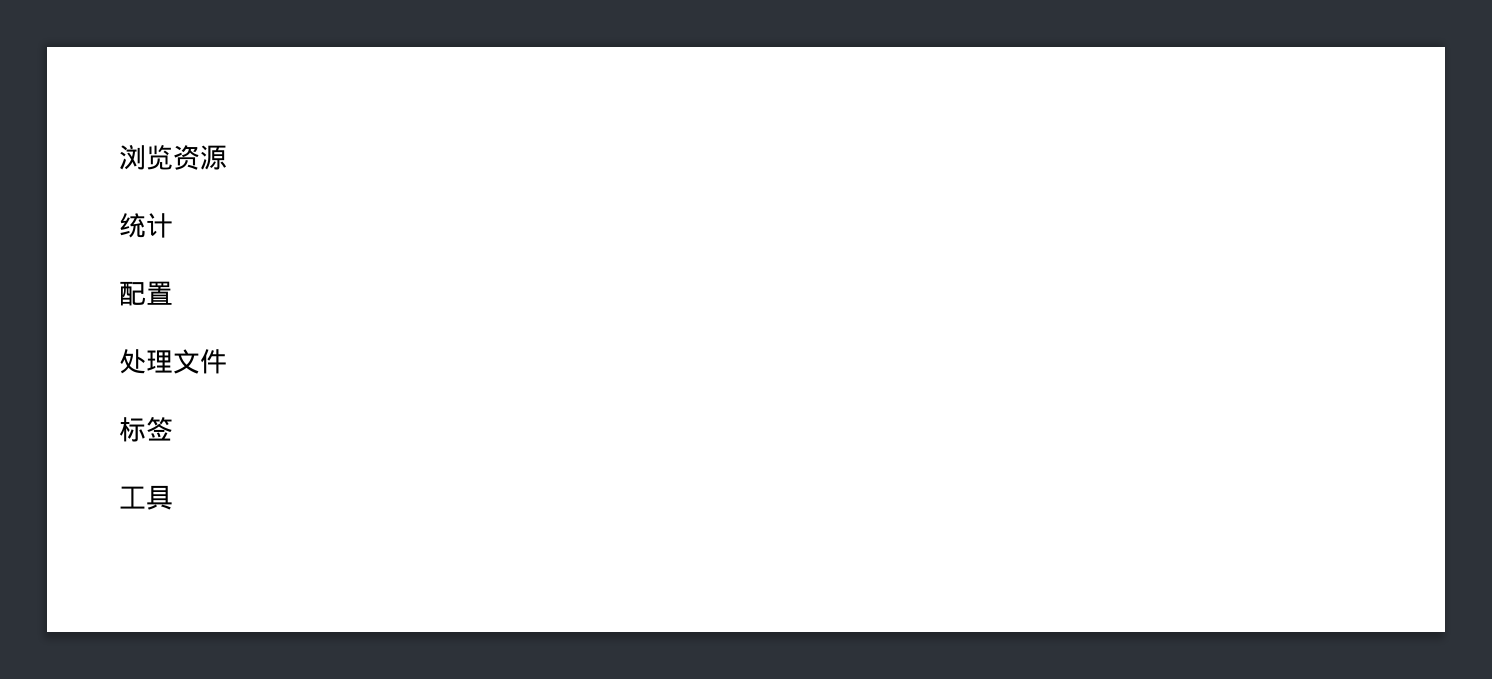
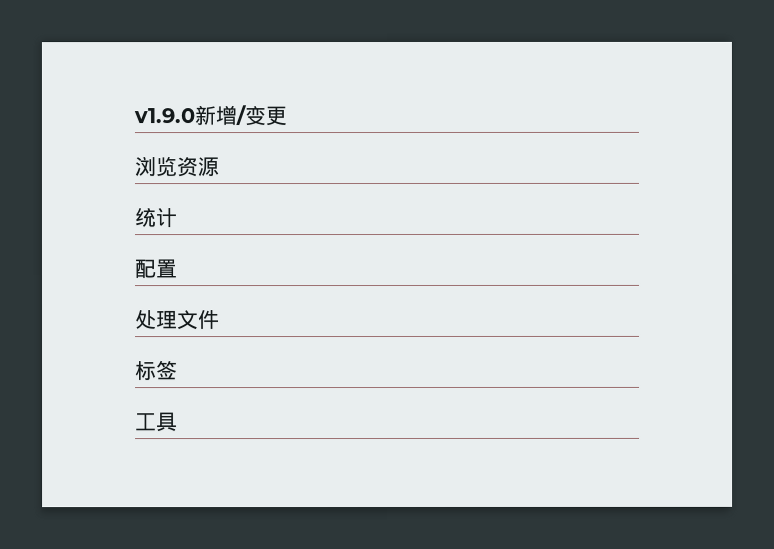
+ v1.9.0新增/变更

